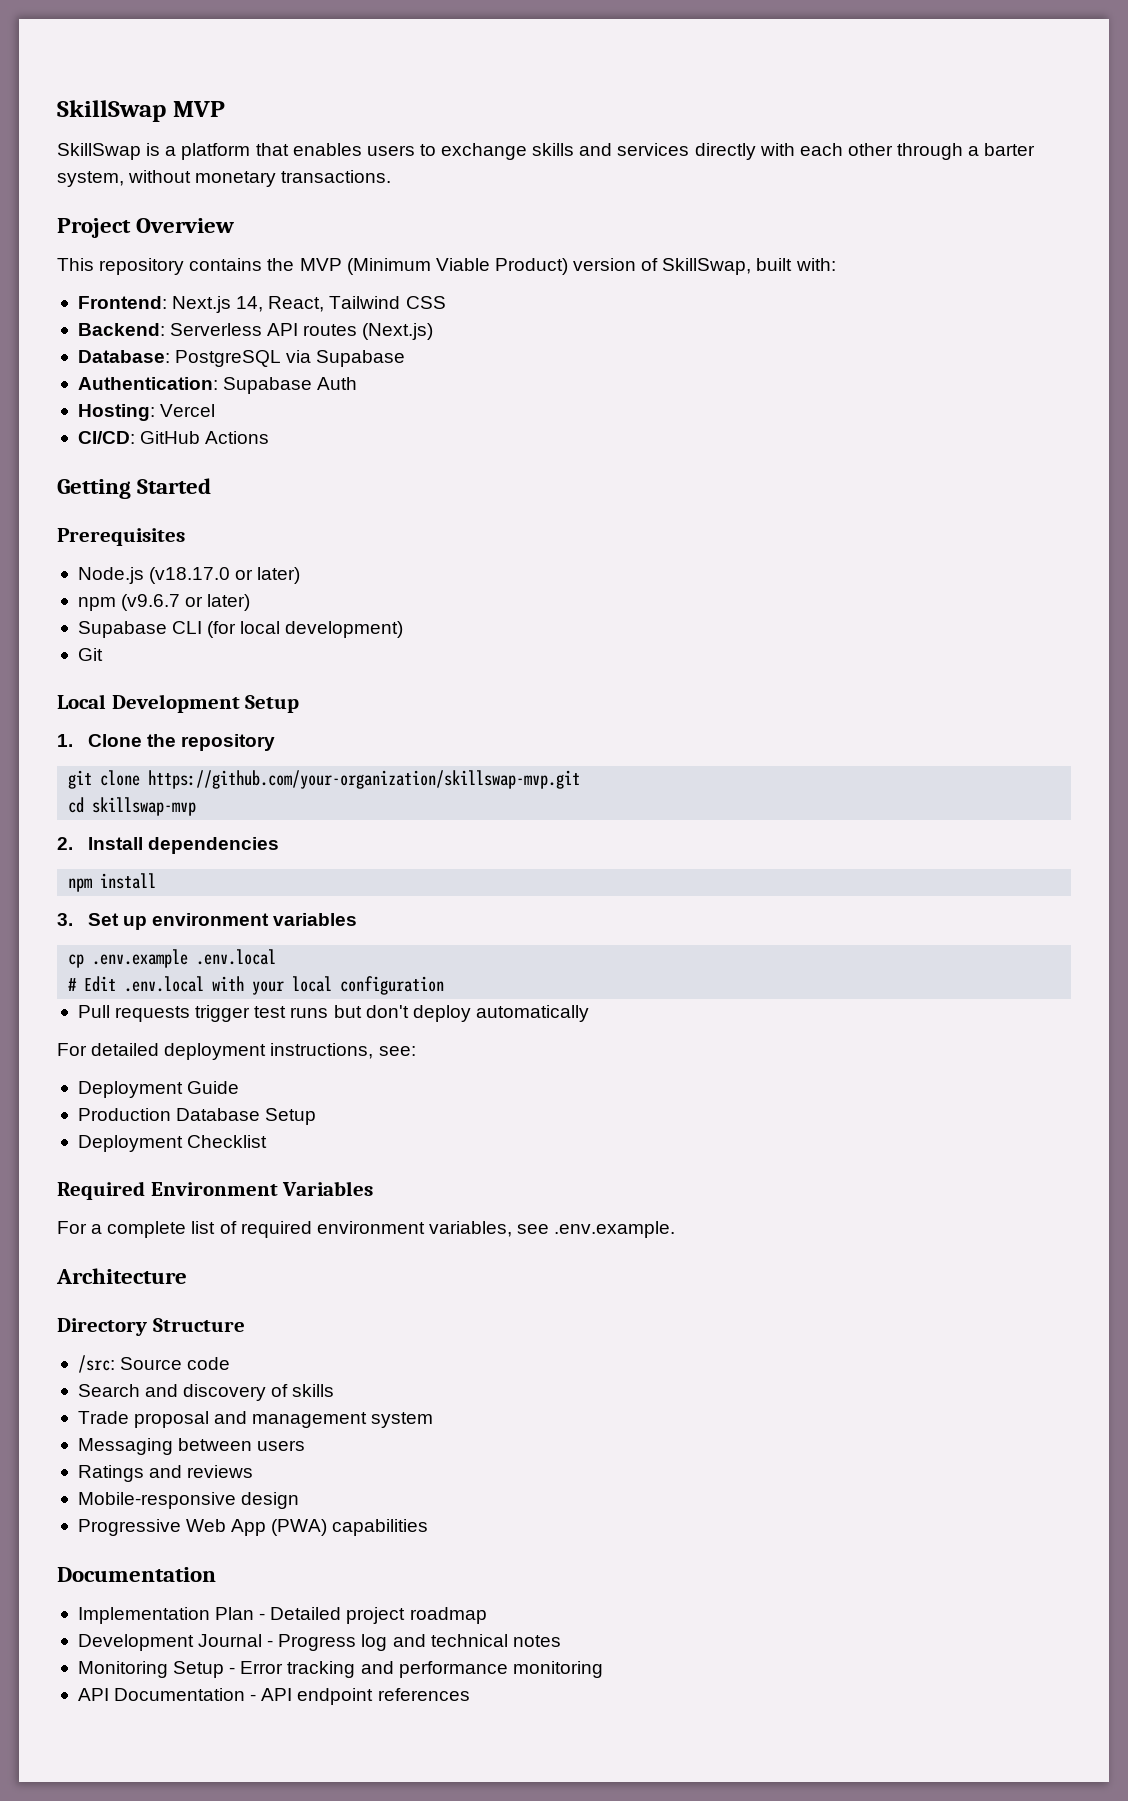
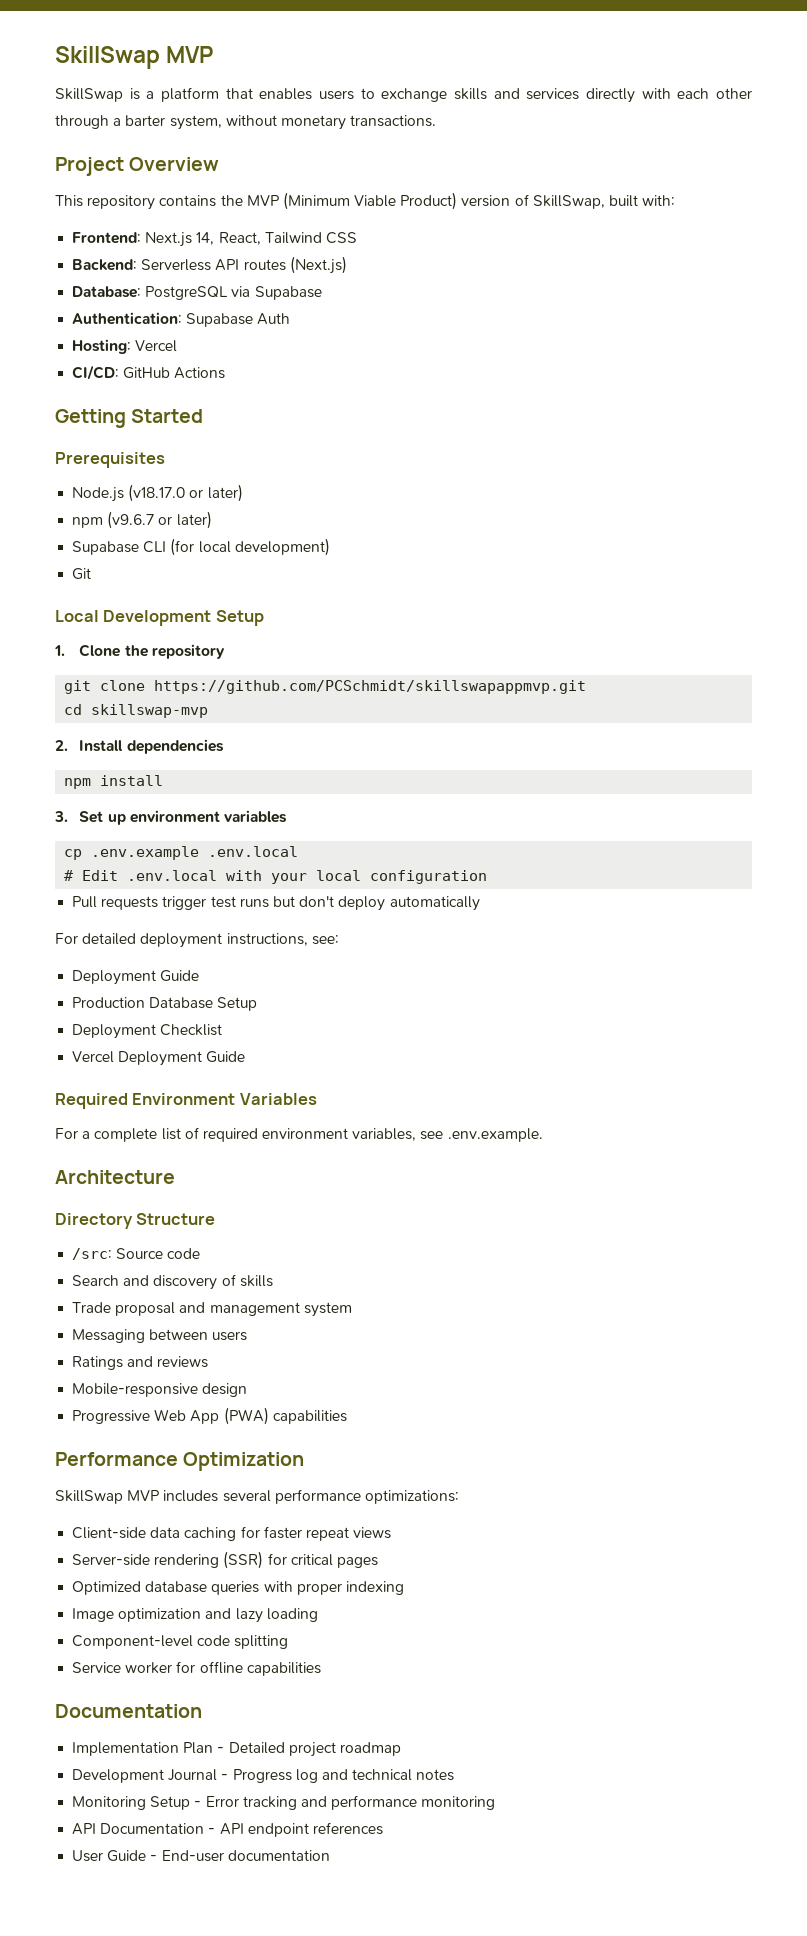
- git clone https://github.com/your-organization/skillswap-mvp.git
+ git clone https://github.com/PCSchmidt/skillswapappmvp.git
+ Vercel Deployment Guide
+ Performance Optimization
+ SkillSwap MVP includes several performance optimizations:
+ Client-side data caching for faster repeat views
+ Server-side rendering (SSR) for critical pages
+ Optimized database queries with proper indexing
+ Image optimization and lazy loading
+ Component-level code splitting
+ Service worker for offline capabilities
+ User Guide - End-user documentation

